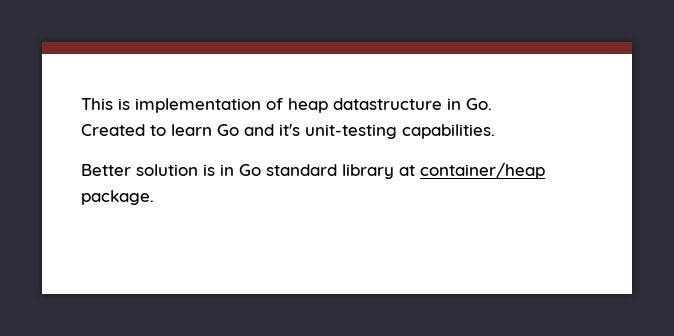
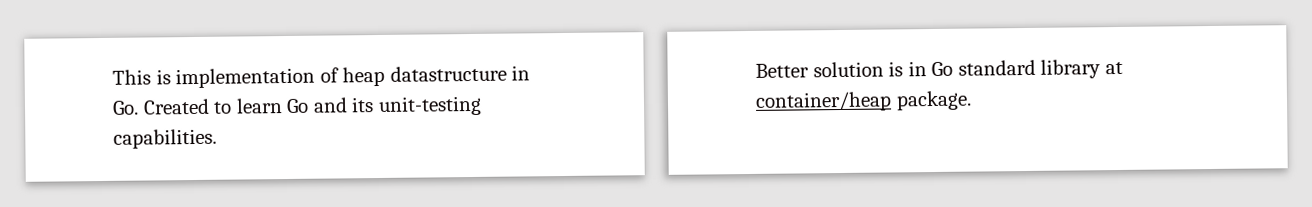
- This is implementation of heap datastructure in Go. Created to learn Go and it's unit-testing capabilities.
+ This is implementation of heap datastructure in Go. Created to learn Go and its unit-testing capabilities.

